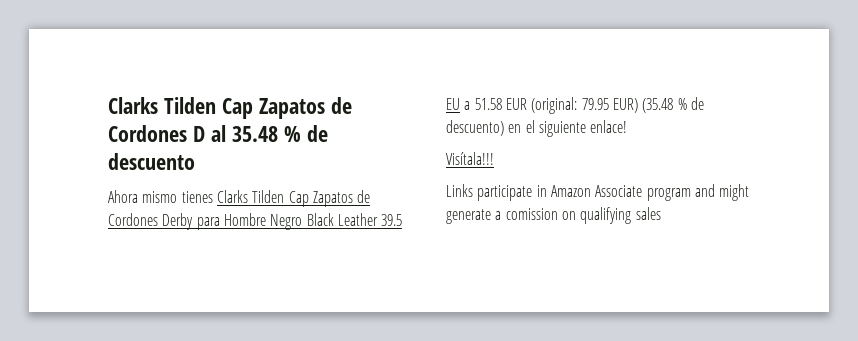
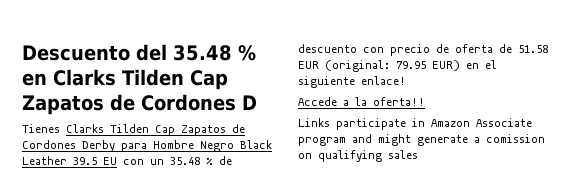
- Clarks Tilden Cap Zapatos de Cordones D al 35.48 % de descuento
- Ahora mismo tienes Clarks Tilden Cap Zapatos de Cordones Derby para Hombre Negro Black Leather 39.5 EU a 51.58 EUR (original: 79.95 EUR) (35.48 % de descuento) en el siguiente enlace!
+ Descuento del 35.48 % en Clarks Tilden Cap Zapatos de Cordones D
+ Tienes Clarks Tilden Cap Zapatos de Cordones Derby para Hombre Negro Black Leather 39.5 EU con un 35.48 % de descuento con precio de oferta de 51.58 EUR (original: 79.95 EUR) en el siguiente enlace!
- Visítala!!!
+ Accede a la oferta!!

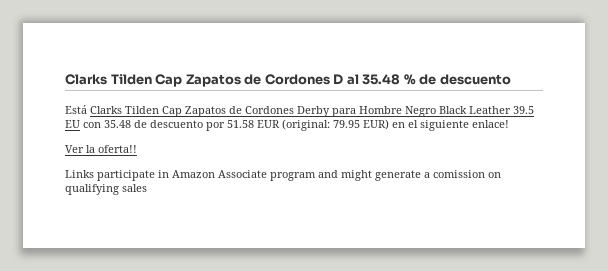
- Descuento del 35.48 % en Clarks Tilden Cap Zapatos de Cordones D
- Tienes Clarks Tilden Cap Zapatos de Cordones Derby para Hombre Negro Black Leather 39.5 EU con un 35.48 % de descuento con precio de oferta de 51.58 EUR (original: 79.95 EUR) en el siguiente enlace!
+ Clarks Tilden Cap Zapatos de Cordones D al 35.48 % de descuento
+ Está Clarks Tilden Cap Zapatos de Cordones Derby para Hombre Negro Black Leather 39.5 EU con 35.48 de descuento por 51.58 EUR (original: 79.95 EUR) en el siguiente enlace!
- Accede a la oferta!!
+ Ver la oferta!!

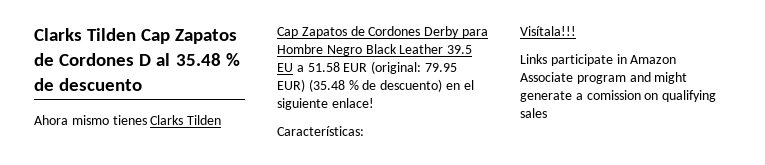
- Está Clarks Tilden Cap Zapatos de Cordones Derby para Hombre Negro Black Leather 39.5 EU con 35.48 de descuento por 51.58 EUR (original: 79.95 EUR) en el siguiente enlace!
+ Ahora mismo tienes Clarks Tilden Cap Zapatos de Cordones Derby para Hombre Negro Black Leather 39.5 EU a 51.58 EUR (original: 79.95 EUR) (35.48 % de descuento) en el siguiente enlace!
- Ver la oferta!!
+ Características:
+ Visítala!!!

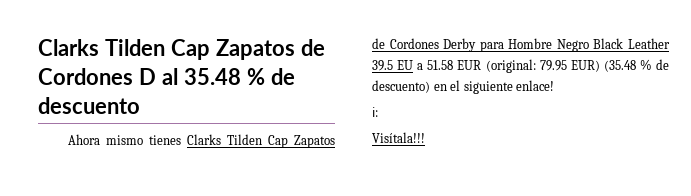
- Características:
+ ℹ:
- Links participate in Amazon Associate program and might generate a comission on qualifying sales

